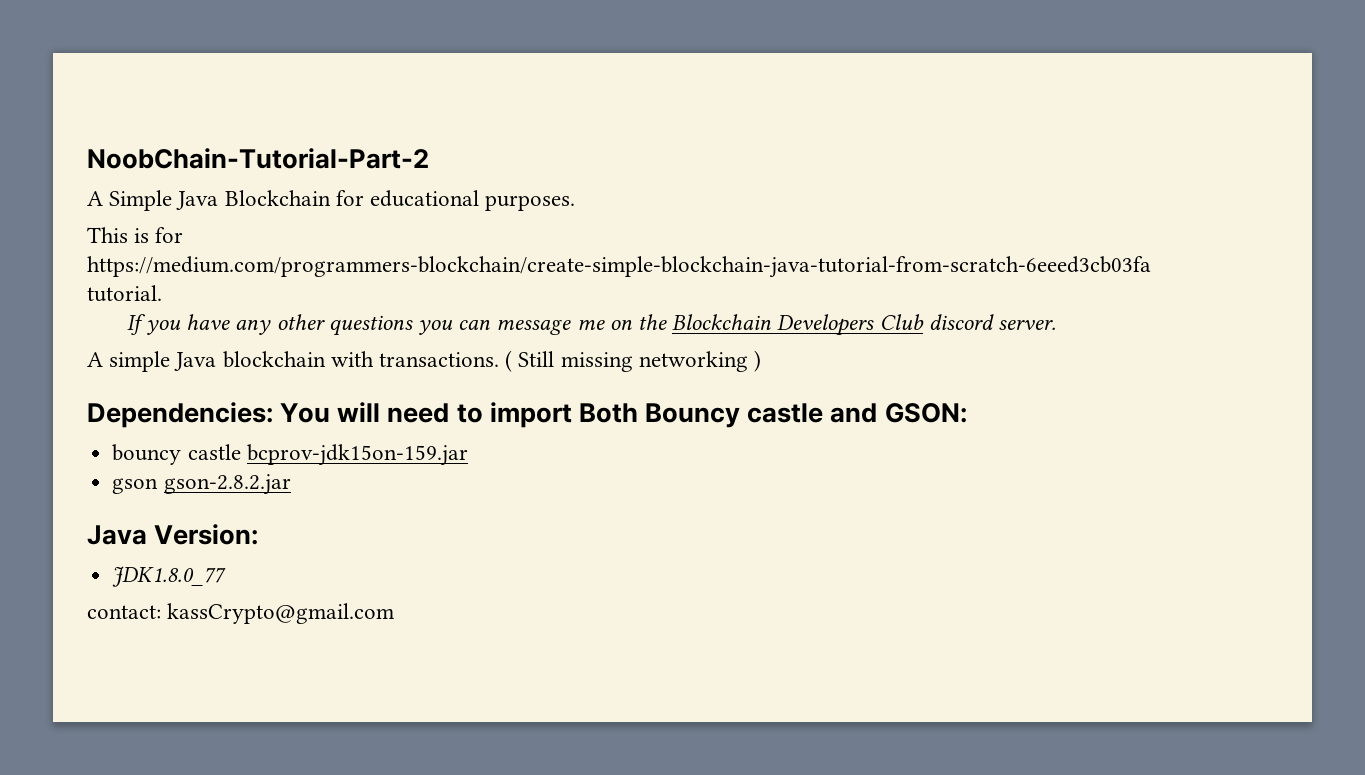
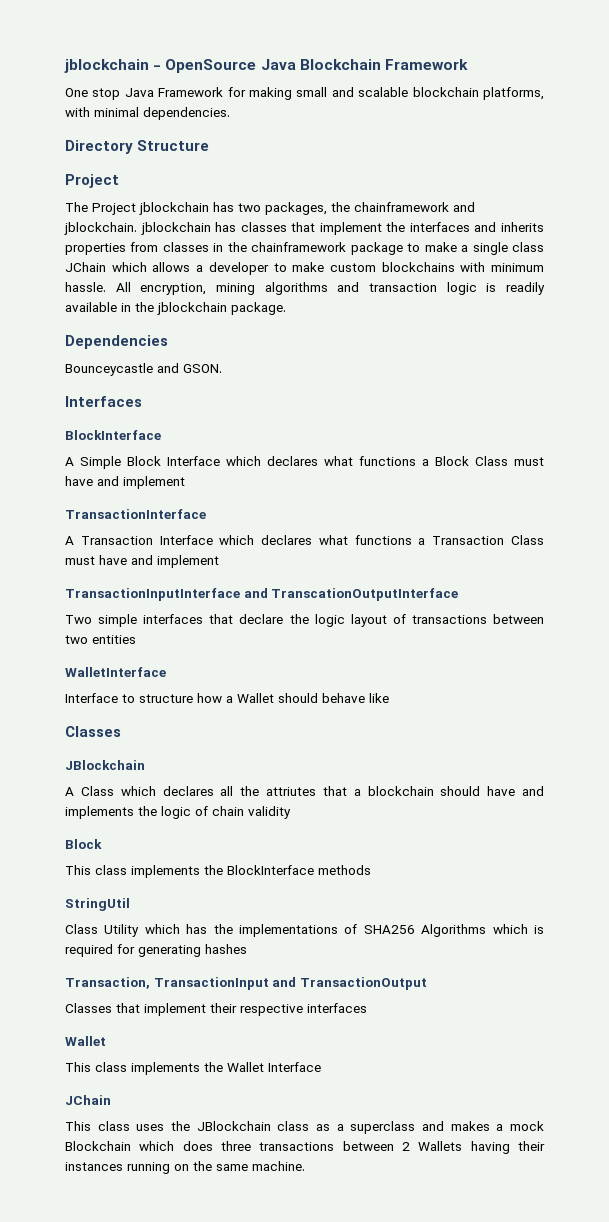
- NoobChain-Tutorial-Part-2
- A Simple Java Blockchain for educational purposes.
- This is for https://medium.com/programmers-blockchain/create-simple-blockchain-java-tutorial-from-scratch-6eeed3cb03fa tutorial.
- If you have any other questions you can message me on the Blockchain Developers Club discord server.
- A simple Java blockchain with transactions. ( Still missing networking )
- Dependencies: You will need to import Both Bouncy castle and GSON:
- bouncy castle bcprov-jdk15on-159.jar
- gson gson-2.8.2.jar
- Java Version:
- JDK1.8.0_77
- contact: kassCrypto@gmail.com
+ jblockchain - OpenSource Java Blockchain Framework
+ One stop Java Framework for making small and scalable blockchain platforms, with minimal dependencies.
+ Directory Structure
+ Project
+ The Project jblockchain has two packages, the chainframework and jblockchain. jblockchain has classes that implement the interfaces and inherits properties from classes in the chainframework package to make a single class JChain which allows a developer to make custom blockchains with minimum hassle. All encryption, mining algorithms and transaction logic is readily available in the jblockchain package.
+ Dependencies
+ Bounceycastle and GSON.
+ Interfaces
+ BlockInterface
+ A Simple Block Interface which declares what functions a Block Class must have and implement
+ TransactionInterface
+ A Transaction Interface which declares what functions a Transaction Class must have and implement
+ TransactionInputInterface and TranscationOutputInterface
+ Two simple interfaces that declare the logic layout of transactions between two entities
+ WalletInterface
+ Interface to structure how a Wallet should behave like
+ Classes
+ JBlockchain
+ A Class which declares all the attriutes that a blockchain should have and implements the logic of chain validity
+ Block
+ This class implements the BlockInterface methods
+ StringUtil
+ Class Utility which has the implementations of SHA256 Algorithms which is required for generating hashes
+ Transaction, TransactionInput and TransactionOutput
+ Classes that implement their respective interfaces
+ Wallet
+ This class implements the Wallet Interface
+ JChain
+ This class uses the JBlockchain class as a superclass and makes a mock Blockchain which does three transactions between 2 Wallets having their instances running on the same machine.

